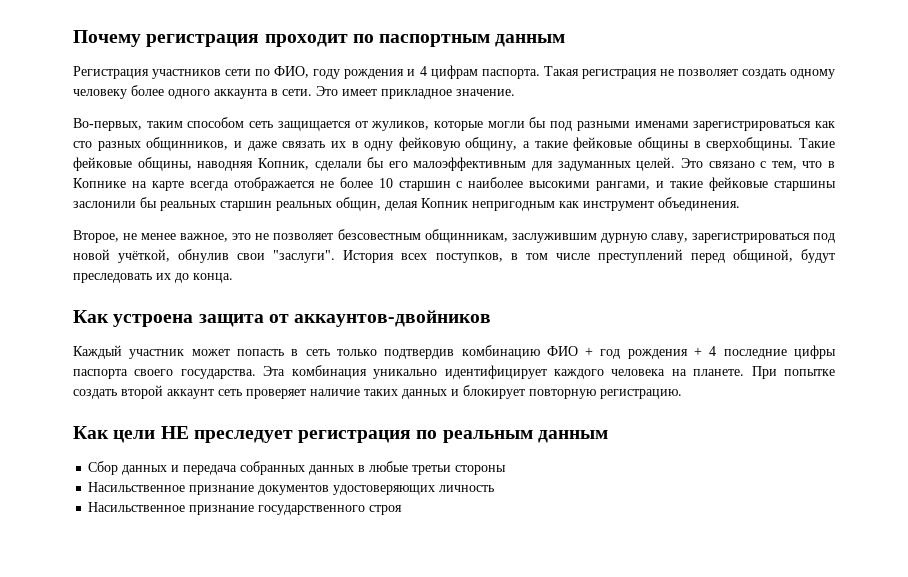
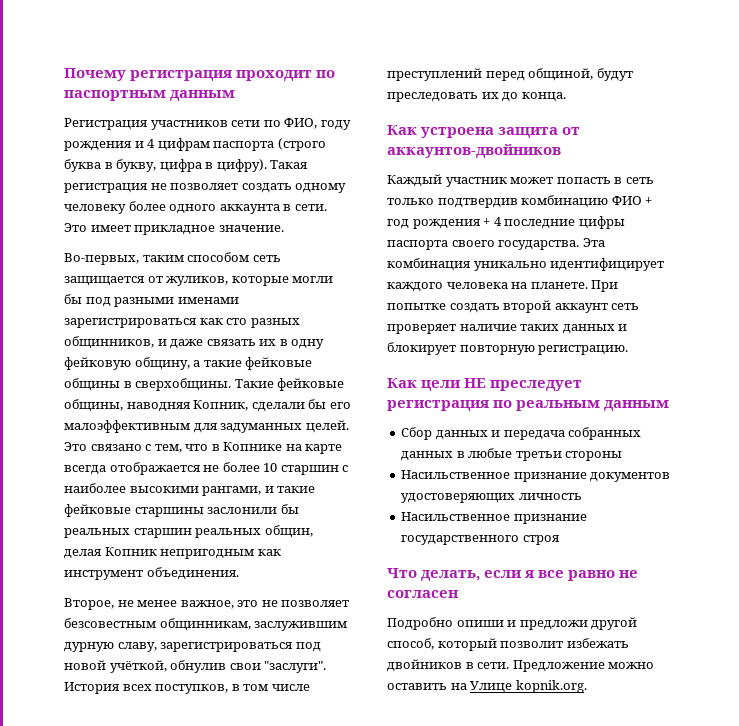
- Регистрация участников сети по ФИО, году рождения и 4 цифрам паспорта.
+ Регистрация участников сети по ФИО, году рождения и 4 цифрам паспорта (строго буква в букву, цифра в цифру).
+ Что делать, если я все равно не согласен
+ Подробно опиши и предложи другой способ, который позволит избежать двойников в сети. Предложение можно оставить на Улице kopnik.org.

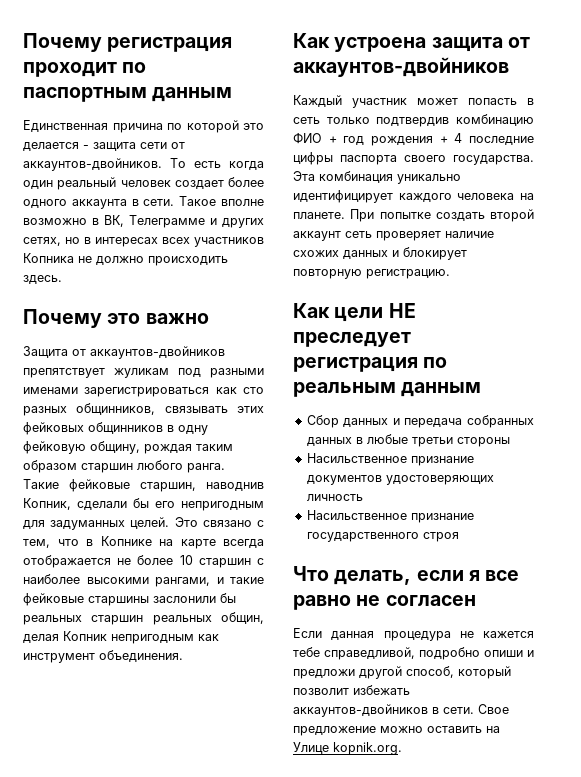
- Регистрация участников сети по ФИО, году рождения и 4 цифрам паспорта (строго буква в букву, цифра в цифру). Такая регистрация не позволяет создать одному человеку более одного аккаунта в сети.
+ Единственная причина по которой это делается - защита сети от аккаунтов-двойников. То есть когда один реальный человек создает более одного аккаунта в сети.
- Это имеет прикладное значение.
- Во-первых, таким способом сеть защищается от жуликов, которые могли бы под разными именами зарегистрироваться как сто разных общинников, и даже связать их в одну фейковую общину, а такие фейковые общины в сверхобщины. Такие фейковые общины, наводняя Копник, сделали бы его малоэффективным для задуманных целей.
+ Такое вполне возможно в ВК, Телеграмме и других сетях, но в интересах всех участников Копника не должно происходить здесь.
+ Почему это важно
+ Защита от аккаунтов-двойников препятствует жуликам под разными именами зарегистрироваться как сто разных общинников, связывать этих фейковых общинников в одну фейковую общину, рождая таким образом старшин любого ранга. Такие фейковые старшин, наводнив Копник, сделали бы его непригодным для задуманных целей.
- Второе, не менее важное, это не позволяет безсовестным общинникам, заслужившим дурную славу, зарегистрироваться под новой учёткой, обнулив свои "заслуги". История всех поступков, в том числе преступлений перед общиной, будут преследовать их до конца.
- При попытке создать второй аккаунт сеть проверяет наличие таких данных и блокирует повторную регистрацию.
+ При попытке создать второй аккаунт сеть проверяет наличие схожих данных и блокирует повторную регистрацию.
- Подробно опиши и предложи другой способ, который позволит избежать двойников в сети. Предложение можно оставить на Улице kopnik.org.
+ Если данная процедура не кажется тебе справедливой, подробно опиши и предложи другой способ, который позволит избежать аккаунтов-двойников в сети. Свое предложение можно оставить на Улице kopnik.org.

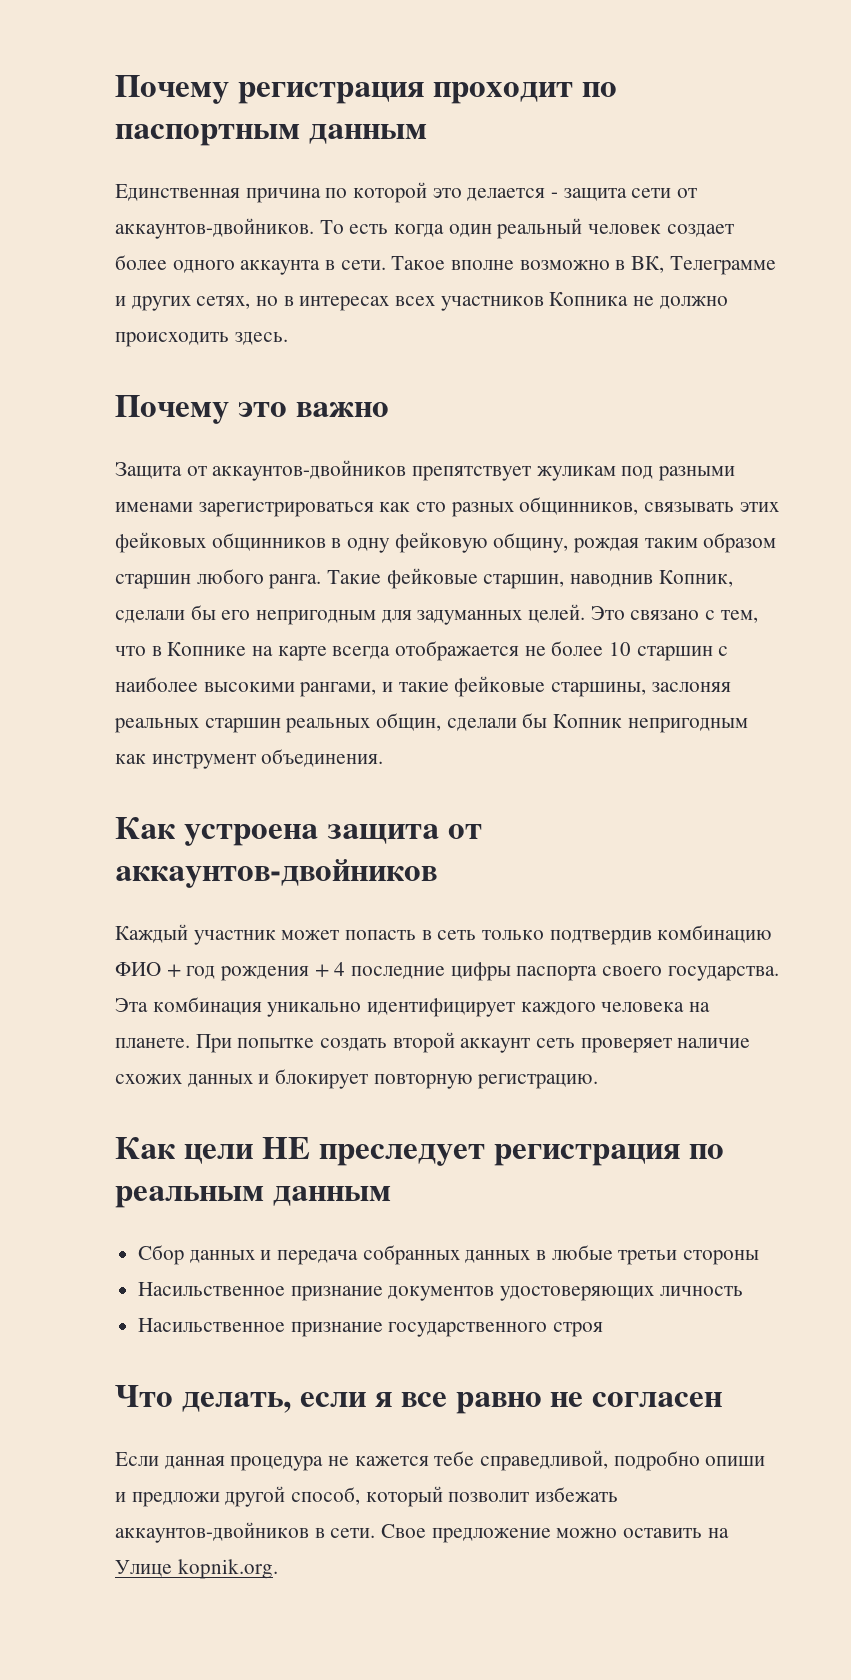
- Это связано с тем, что в Копнике на карте всегда отображается не более 10 старшин с наиболее высокими рангами, и такие фейковые старшины заслонили бы реальных старшин реальных общин, делая Копник непригодным как инструмент объединения.
+ Это связано с тем, что в Копнике на карте всегда отображается не более 10 старшин с наиболее высокими рангами, и такие фейковые старшины, заслоняя реальных старшин реальных общин, сделали бы Копник непригодным как инструмент объединения.

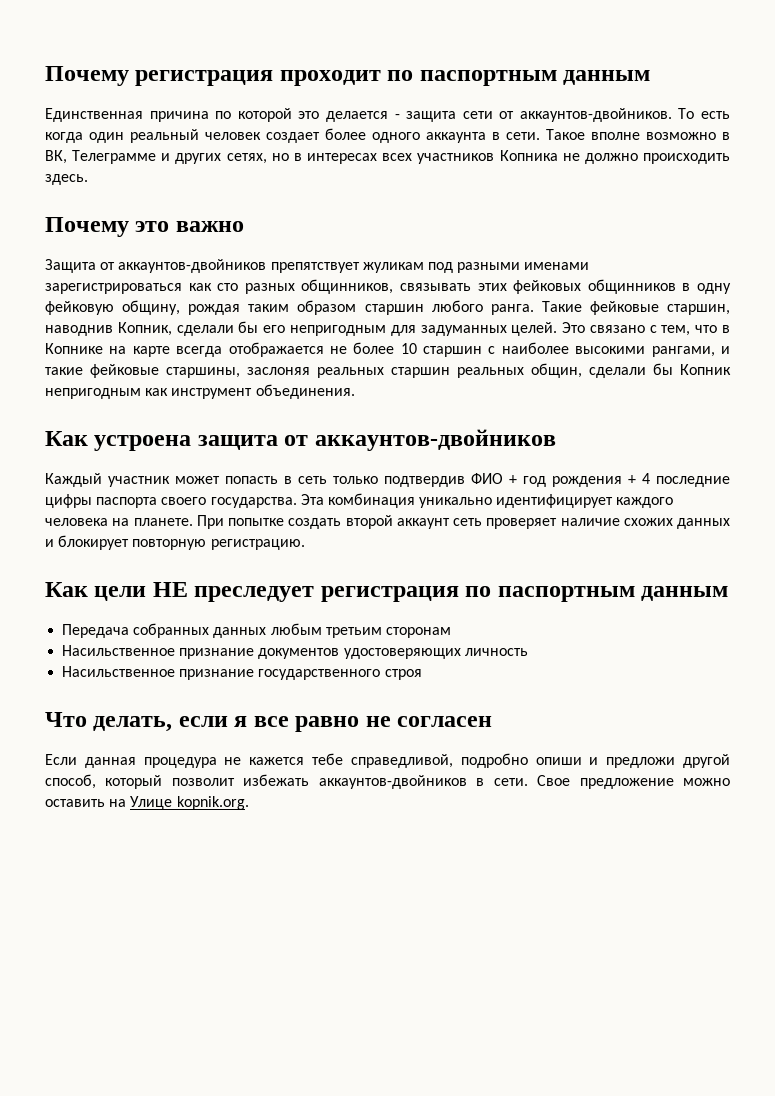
- Каждый участник может попасть в сеть только подтвердив комбинацию ФИО + год рождения + 4 последние цифры паспорта своего государства.
+ Каждый участник может попасть в сеть только подтвердив ФИО + год рождения + 4 последние цифры паспорта своего государства.
- Как цели НЕ преследует регистрация по реальным данным
- Сбор данных и передача собранных данных в любые третьи стороны
+ Как цели НЕ преследует регистрация по паспортным данным
+ Передача собранных данных любым третьим сторонам

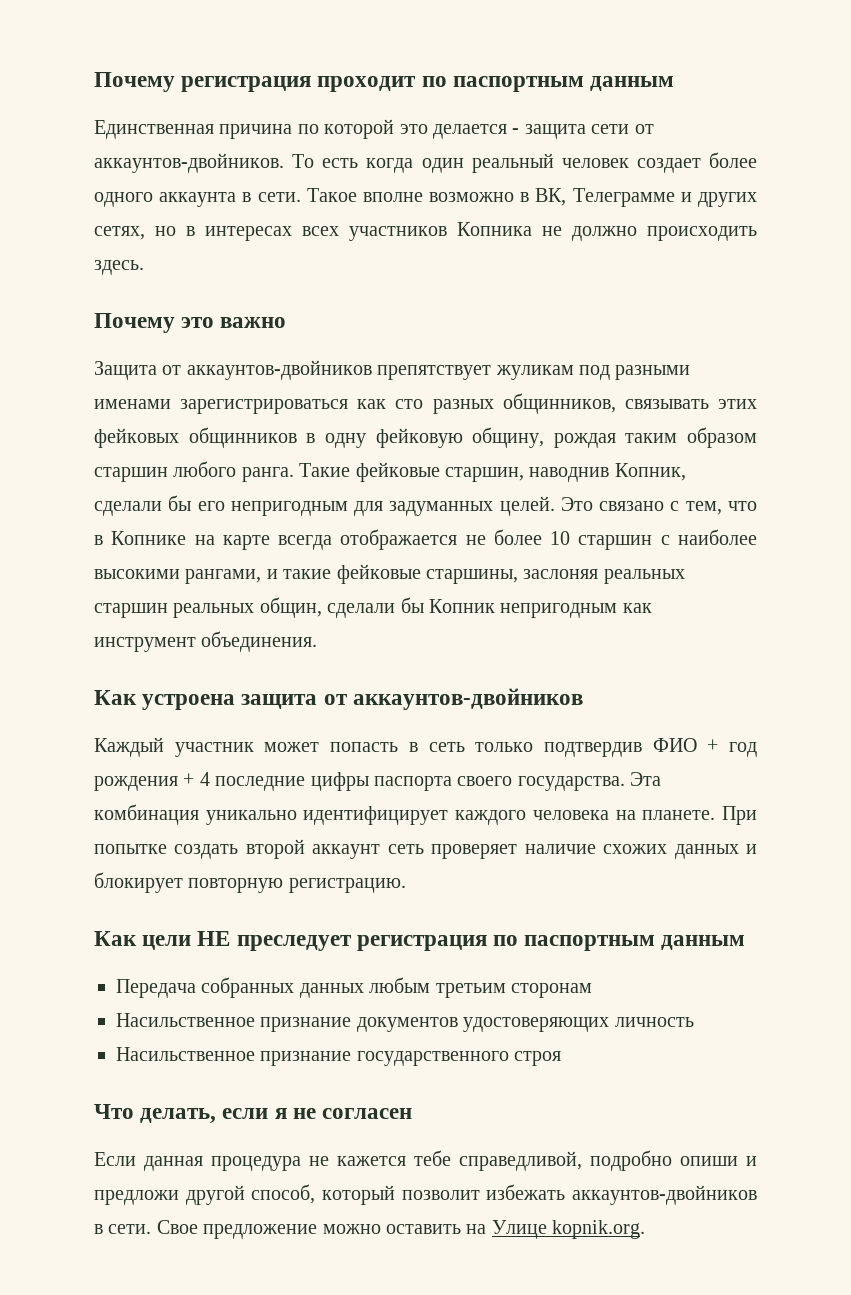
- Что делать, если я все равно не согласен
+ Что делать, если я не согласен

